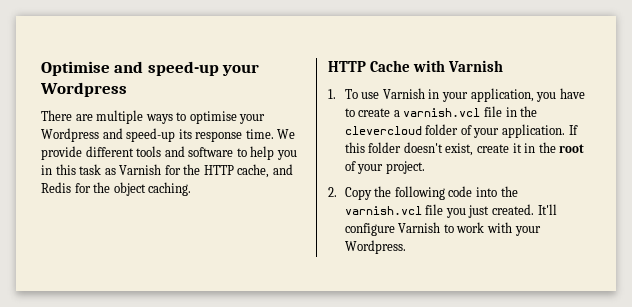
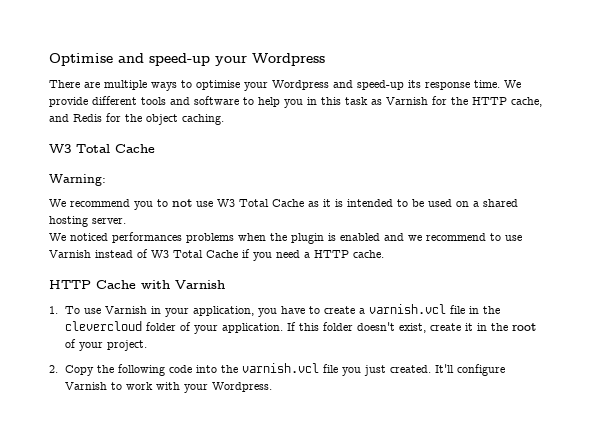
  We provide different tools and software to help you in this task as Varnish for the HTTP cache, and Redis for the object caching.
+ W3 Total Cache
+ Warning:
+ We recommend you to not use W3 Total Cache as it is intended to be used on a shared hosting server.
+ We noticed performances problems when the plugin is enabled and we recommend to use Varnish instead of W3 Total Cache if you need a HTTP cache.

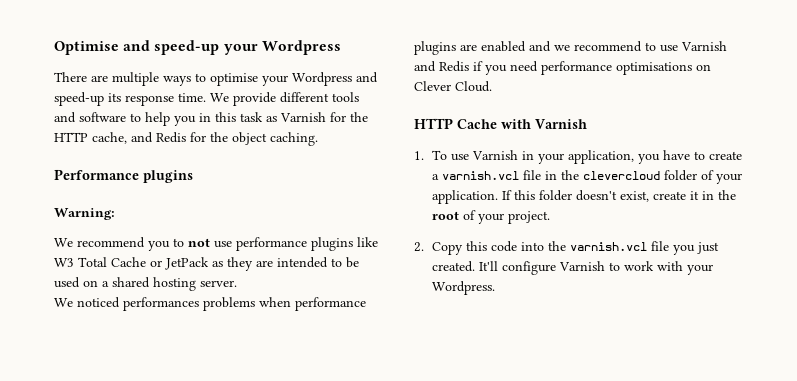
  We provide different tools and software to help you in this task as Varnish for the HTTP cache, and Redis for the object caching.
- W3 Total Cache
+ Performance plugins
- We recommend you to not use W3 Total Cache as it is intended to be used on a shared hosting server.
+ We recommend you to not use performance plugins like W3 Total Cache or JetPack as they are intended to be used on a shared hosting server.
- We noticed performances problems when the plugin is enabled and we recommend to use Varnish instead of W3 Total Cache if you need a HTTP cache.
+ We noticed performances problems when performance plugins are enabled and we recommend to use Varnish and Redis if you need performance optimisations on Clever Cloud.
- 2. Copy the following code into the varnish.vcl file you just created.
+ 2. Copy this code into the varnish.vcl file you just created.

